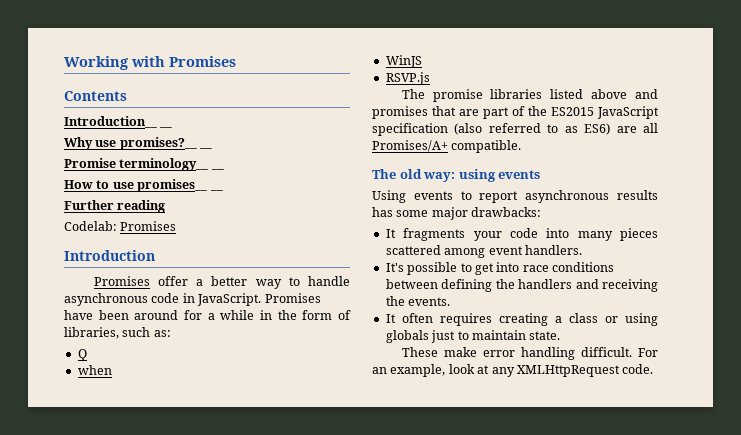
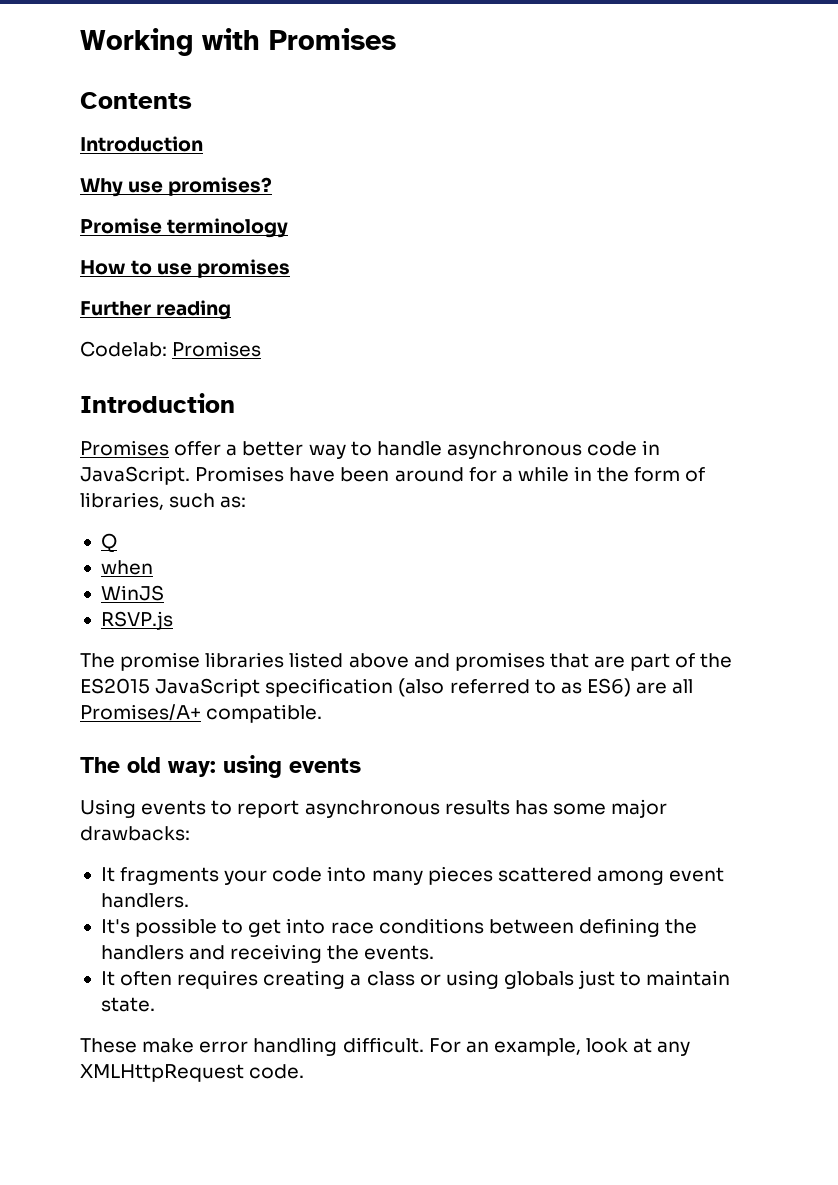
  Contents
- Introduction__ __
+ Introduction
- Why use promises?__ __
+ Why use promises?
- Promise terminology__ __
+ Promise terminology
- How to use promises__ __
+ How to use promises

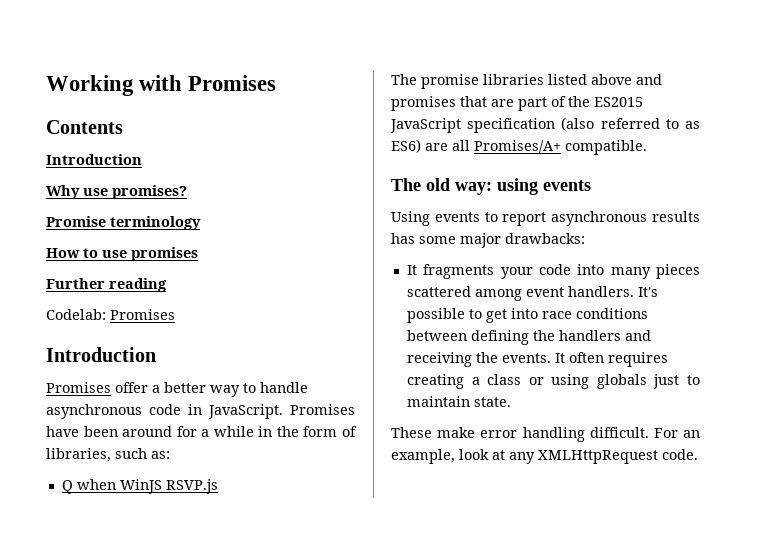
- Q
- when
- WinJS
- RSVP.js
+ Q when WinJS RSVP.js
- It fragments your code into many pieces scattered among event handlers.
- It's possible to get into race conditions between defining the handlers and receiving the events.
- It often requires creating a class or using globals just to maintain state.
+ It fragments your code into many pieces scattered among event handlers. It's possible to get into race conditions between defining the handlers and receiving the events. It often requires creating a class or using globals just to maintain state.

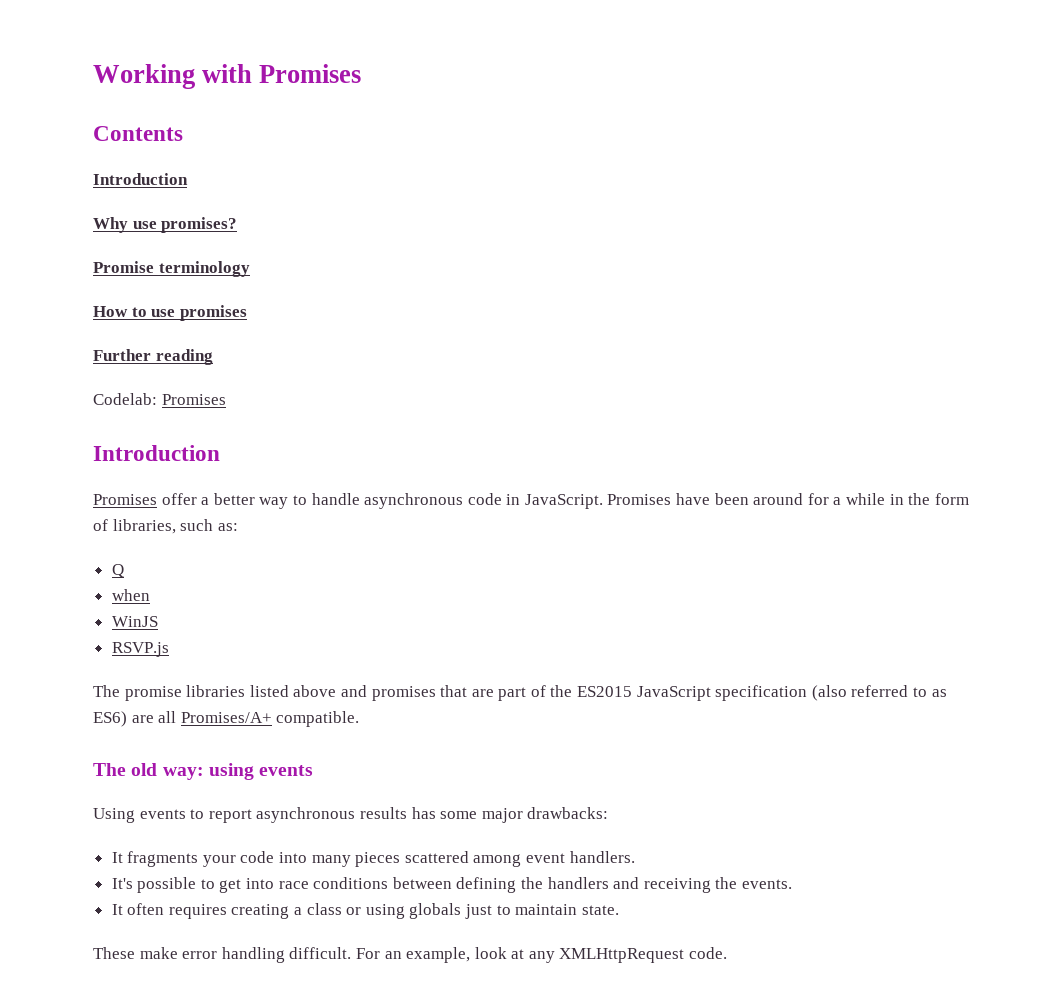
- Q when WinJS RSVP.js
+ Q
+ when
+ WinJS
+ RSVP.js
- It fragments your code into many pieces scattered among event handlers. It's possible to get into race conditions between defining the handlers and receiving the events. It often requires creating a class or using globals just to maintain state.
+ It fragments your code into many pieces scattered among event handlers.
+ It's possible to get into race conditions between defining the handlers and receiving the events.
+ It often requires creating a class or using globals just to maintain state.

